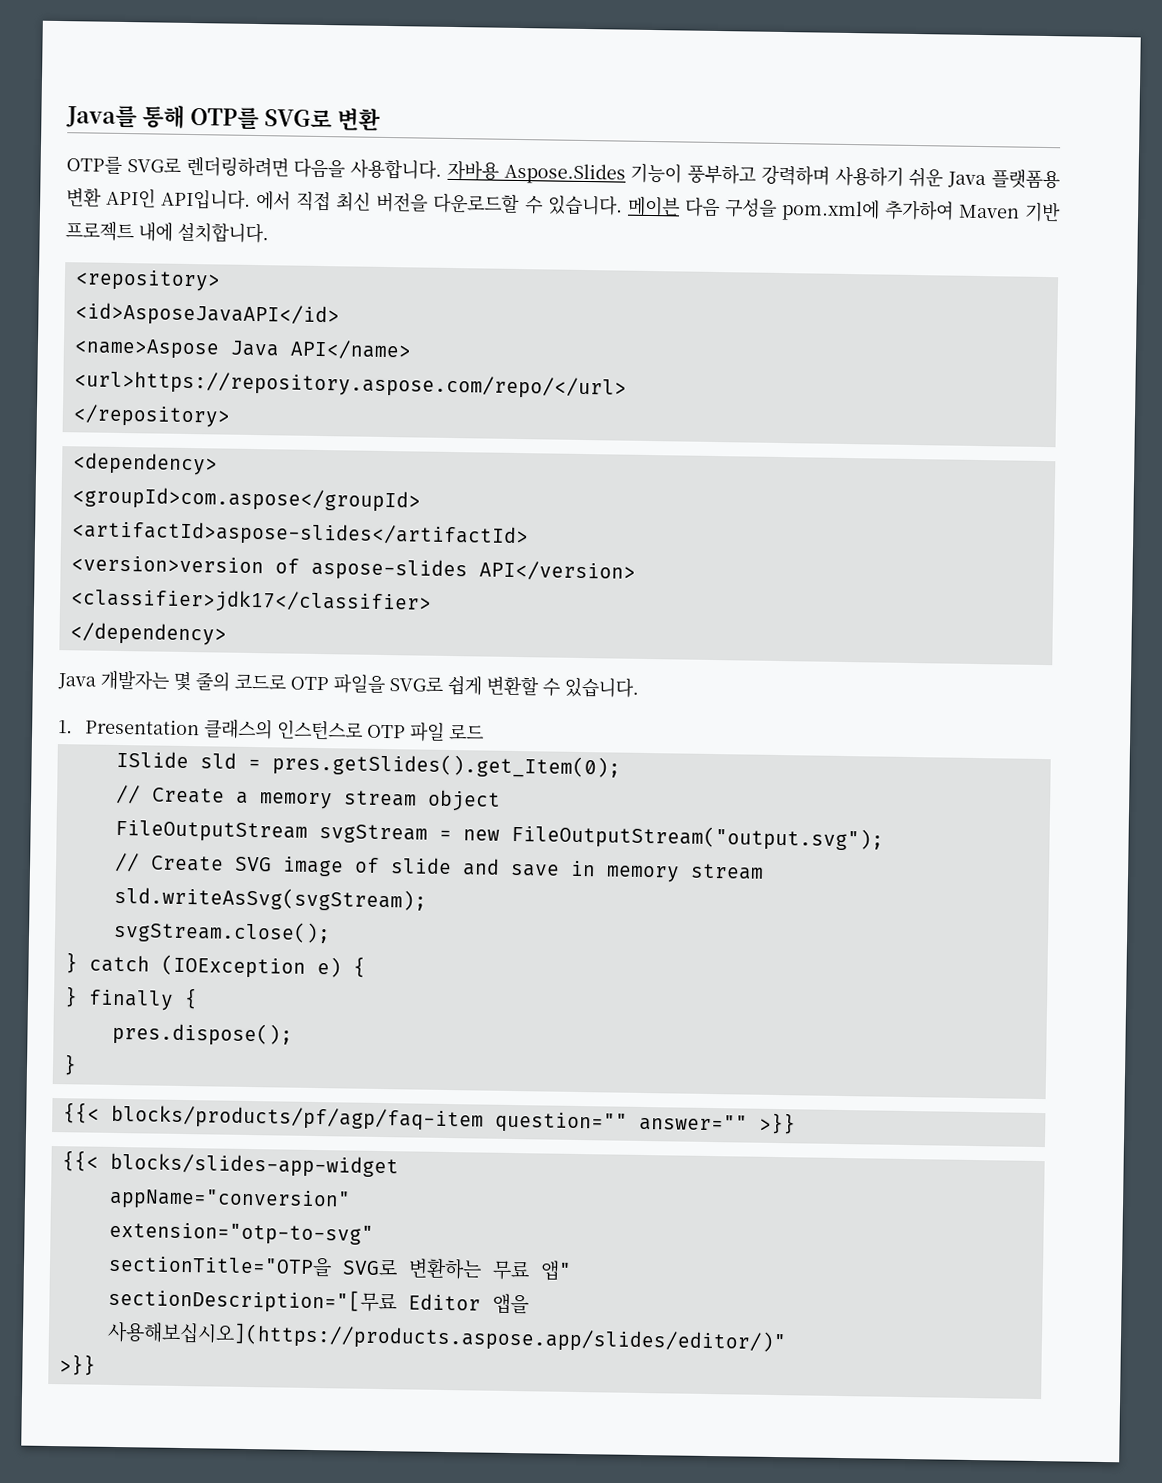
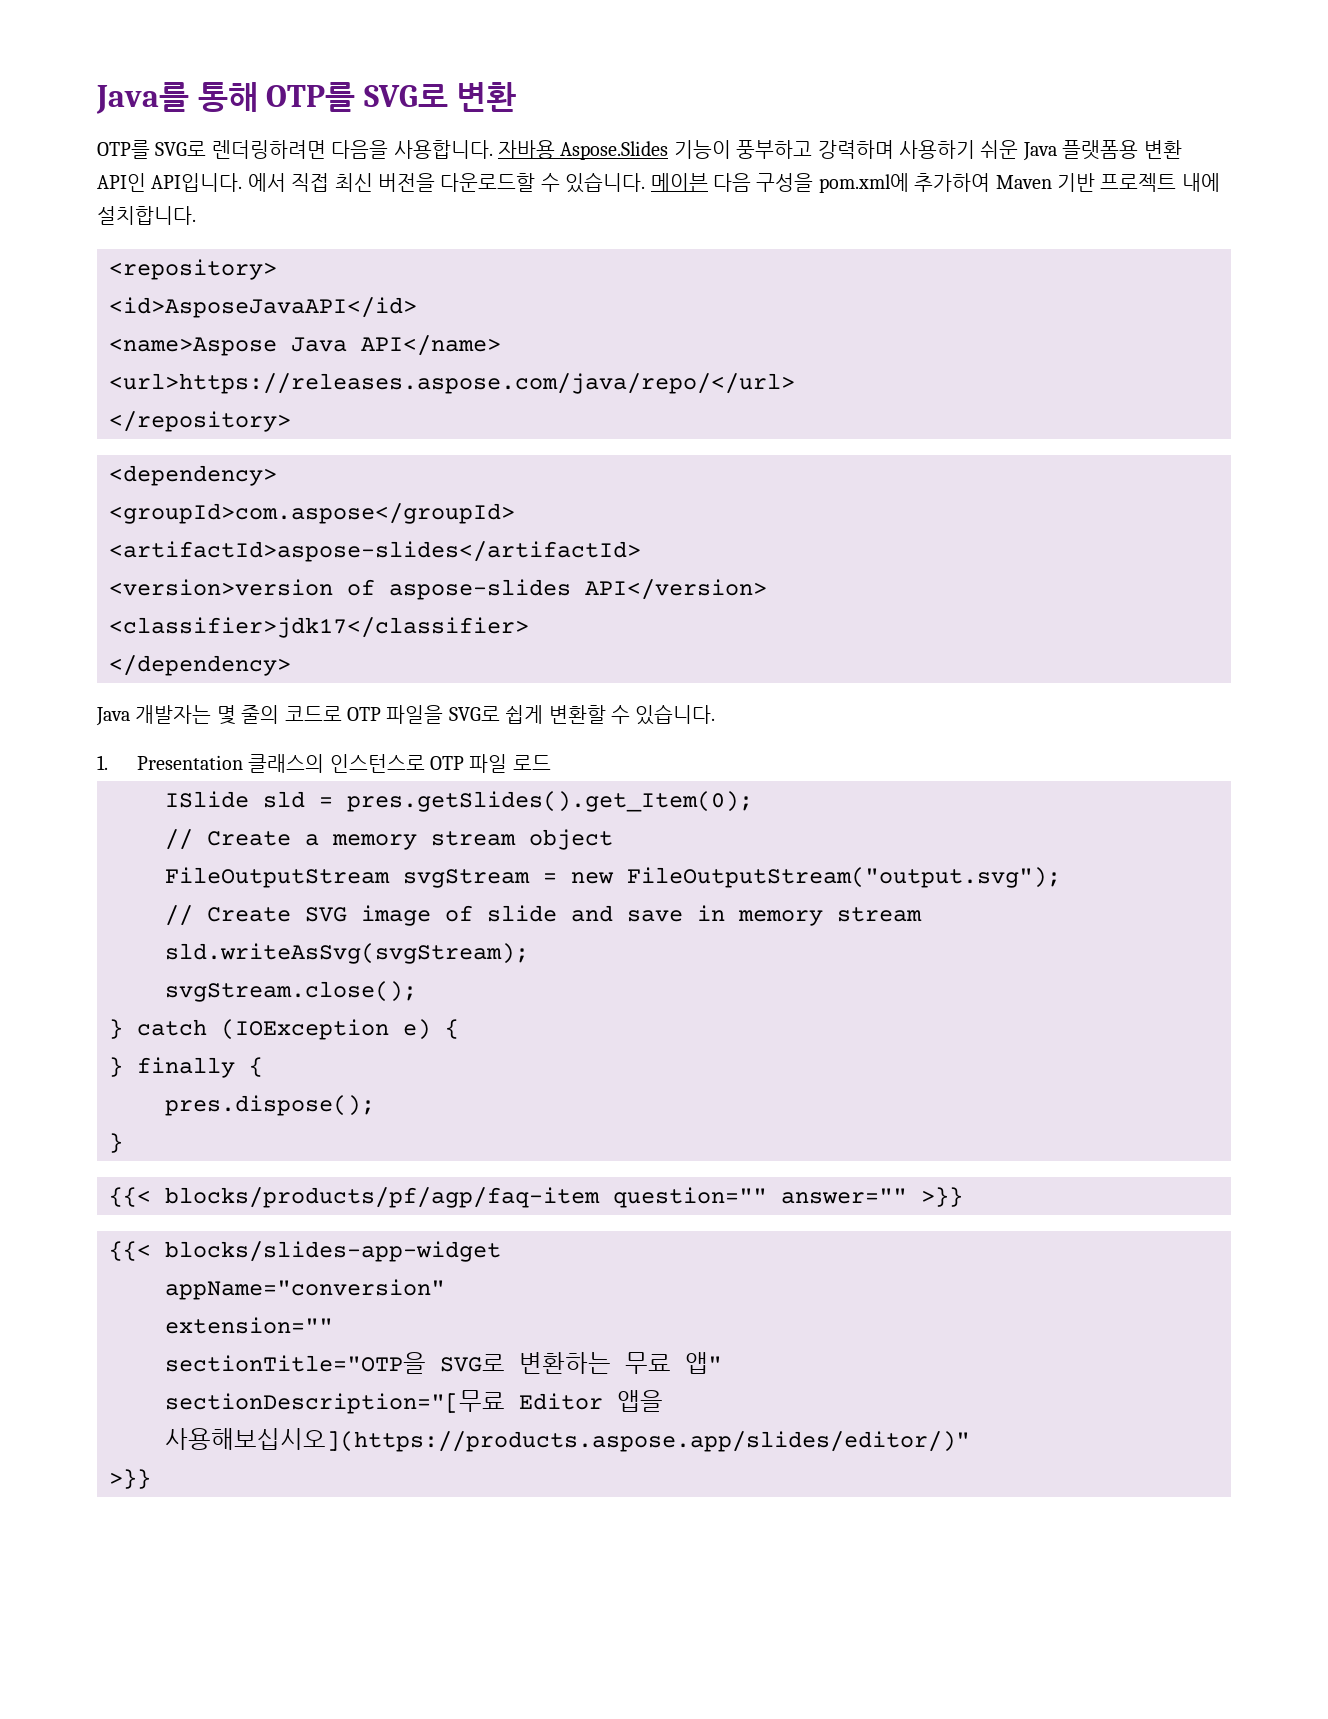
- <url>https://repository.aspose.com/repo/</url>
+ <url>https://releases.aspose.com/java/repo/</url>
- extension="otp-to-svg"
+ extension=""

